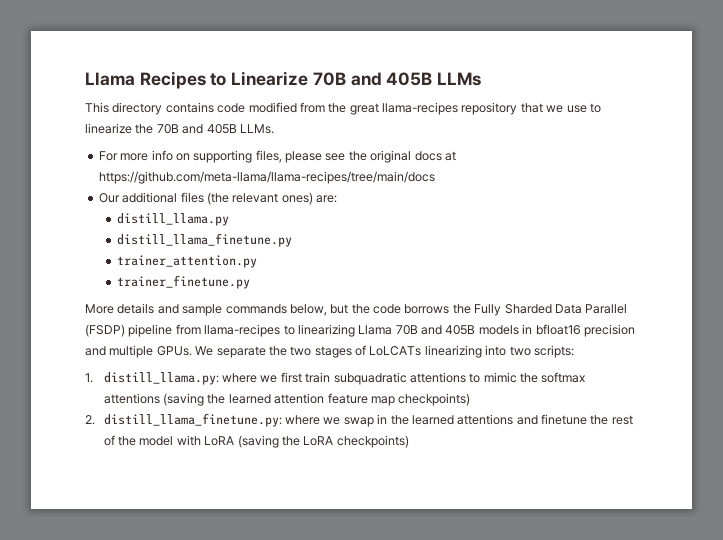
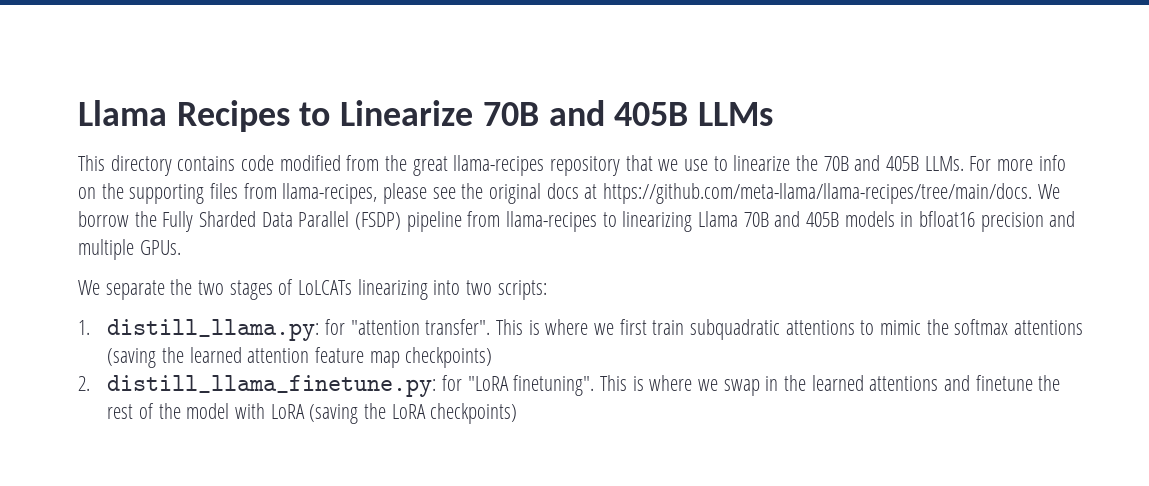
- This directory contains code modified from the great llama-recipes repository that we use to linearize the 70B and 405B LLMs.
- For more info on supporting files, please see the original docs at https://github.com/meta-llama/llama-recipes/tree/main/docs
- Our additional files (the relevant ones) are:
- distill_llama.py
- distill_llama_finetune.py
- trainer_attention.py
- trainer_finetune.py
- More details and sample commands below, but the code borrows the Fully Sharded Data Parallel (FSDP) pipeline from llama-recipes to linearizing Llama 70B and 405B models in bfloat16 precision and multiple GPUs. We separate the two stages of LoLCATs linearizing into two scripts:
+ This directory contains code modified from the great llama-recipes repository that we use to linearize the 70B and 405B LLMs. For more info on the supporting files from llama-recipes, please see the original docs at https://github.com/meta-llama/llama-recipes/tree/main/docs. We borrow the Fully Sharded Data Parallel (FSDP) pipeline from llama-recipes to linearizing Llama 70B and 405B models in bfloat16 precision and multiple GPUs.
+ We separate the two stages of LoLCATs linearizing into two scripts:
- 1. distill_llama.py: where we first train subquadratic attentions to mimic the softmax attentions (saving the learned attention feature map checkpoints)
+ 1. distill_llama.py: for "attention transfer". This is where we first train subquadratic attentions to mimic the softmax attentions (saving the learned attention feature map checkpoints)
- 2. distill_llama_finetune.py: where we swap in the learned attentions and finetune the rest of the model with LoRA (saving the LoRA checkpoints)
+ 2. distill_llama_finetune.py: for "LoRA finetuning". This is where we swap in the learned attentions and finetune the rest of the model with LoRA (saving the LoRA checkpoints)

